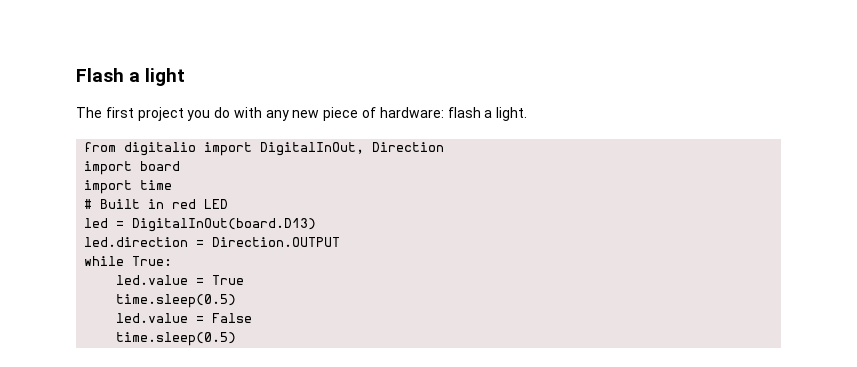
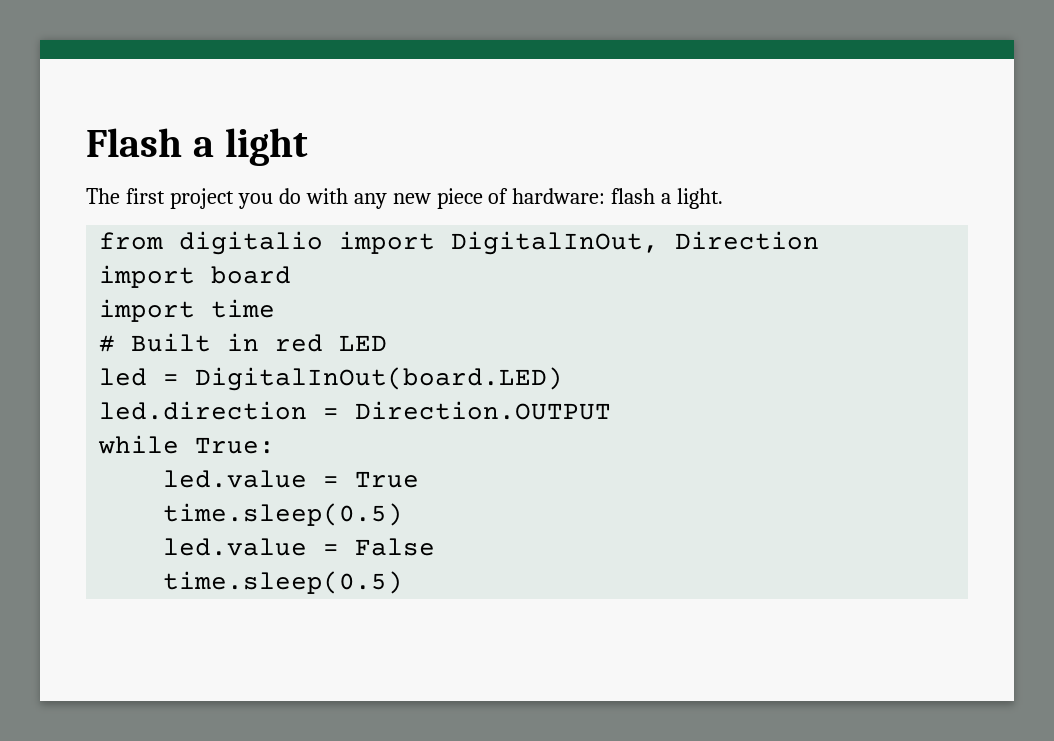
- led = DigitalInOut(board.D13)
+ led = DigitalInOut(board.LED)

